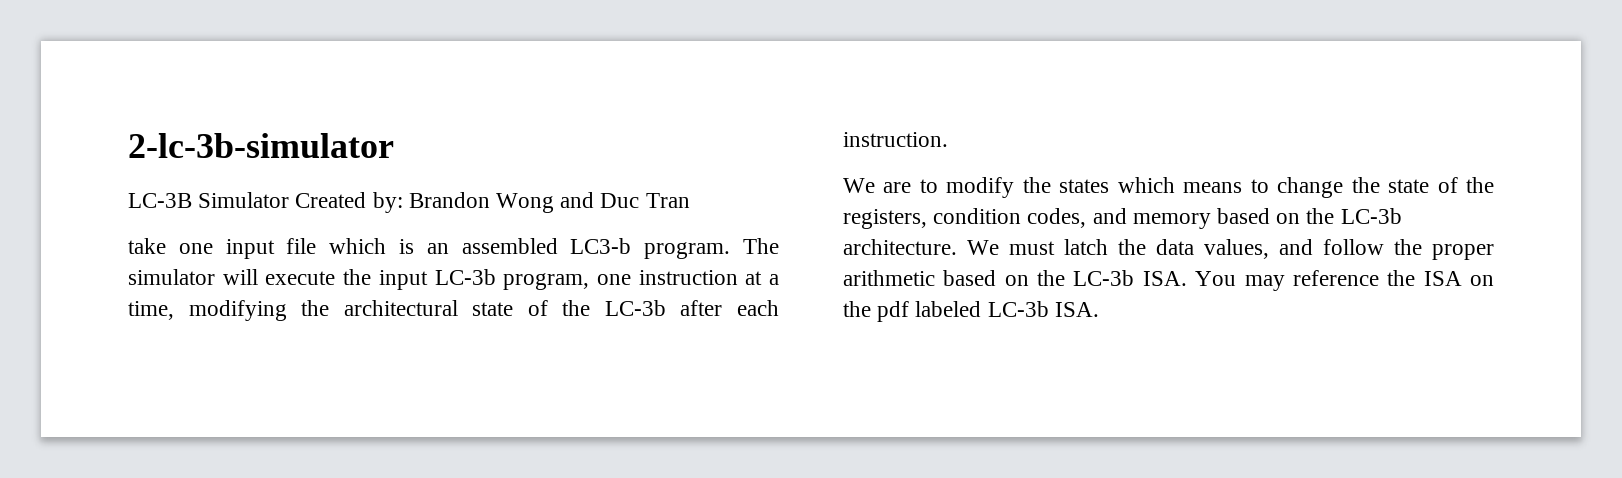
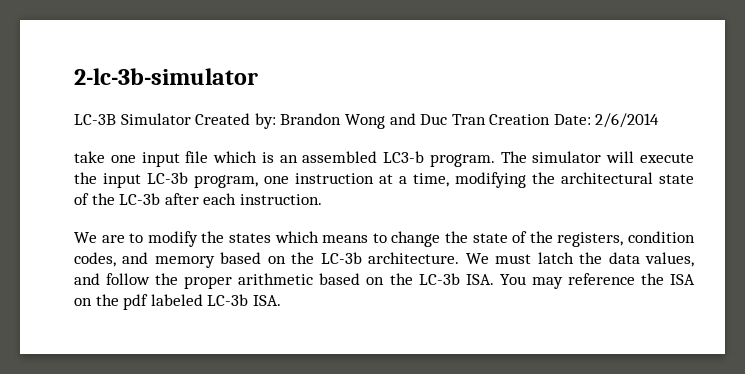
- LC-3B Simulator Created by: Brandon Wong and Duc Tran
+ LC-3B Simulator Created by: Brandon Wong and Duc Tran Creation Date: 2/6/2014

